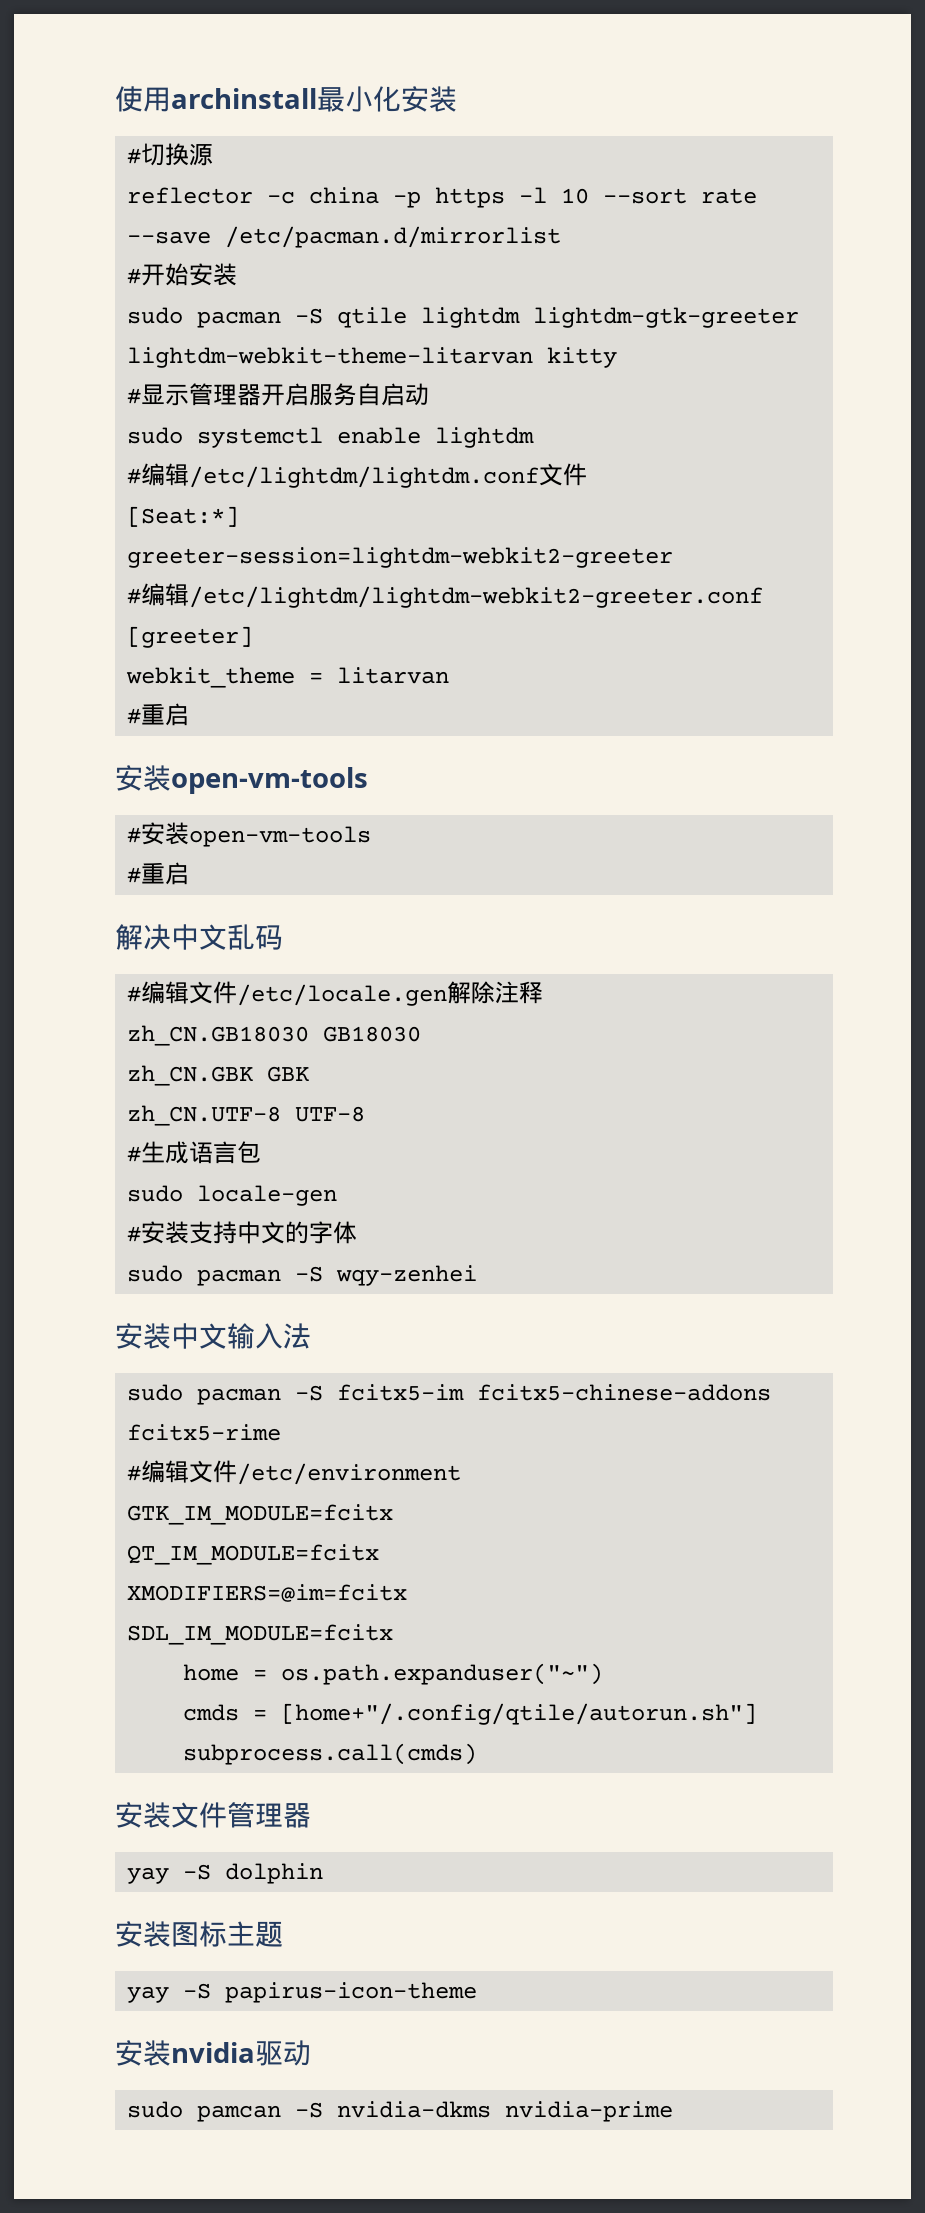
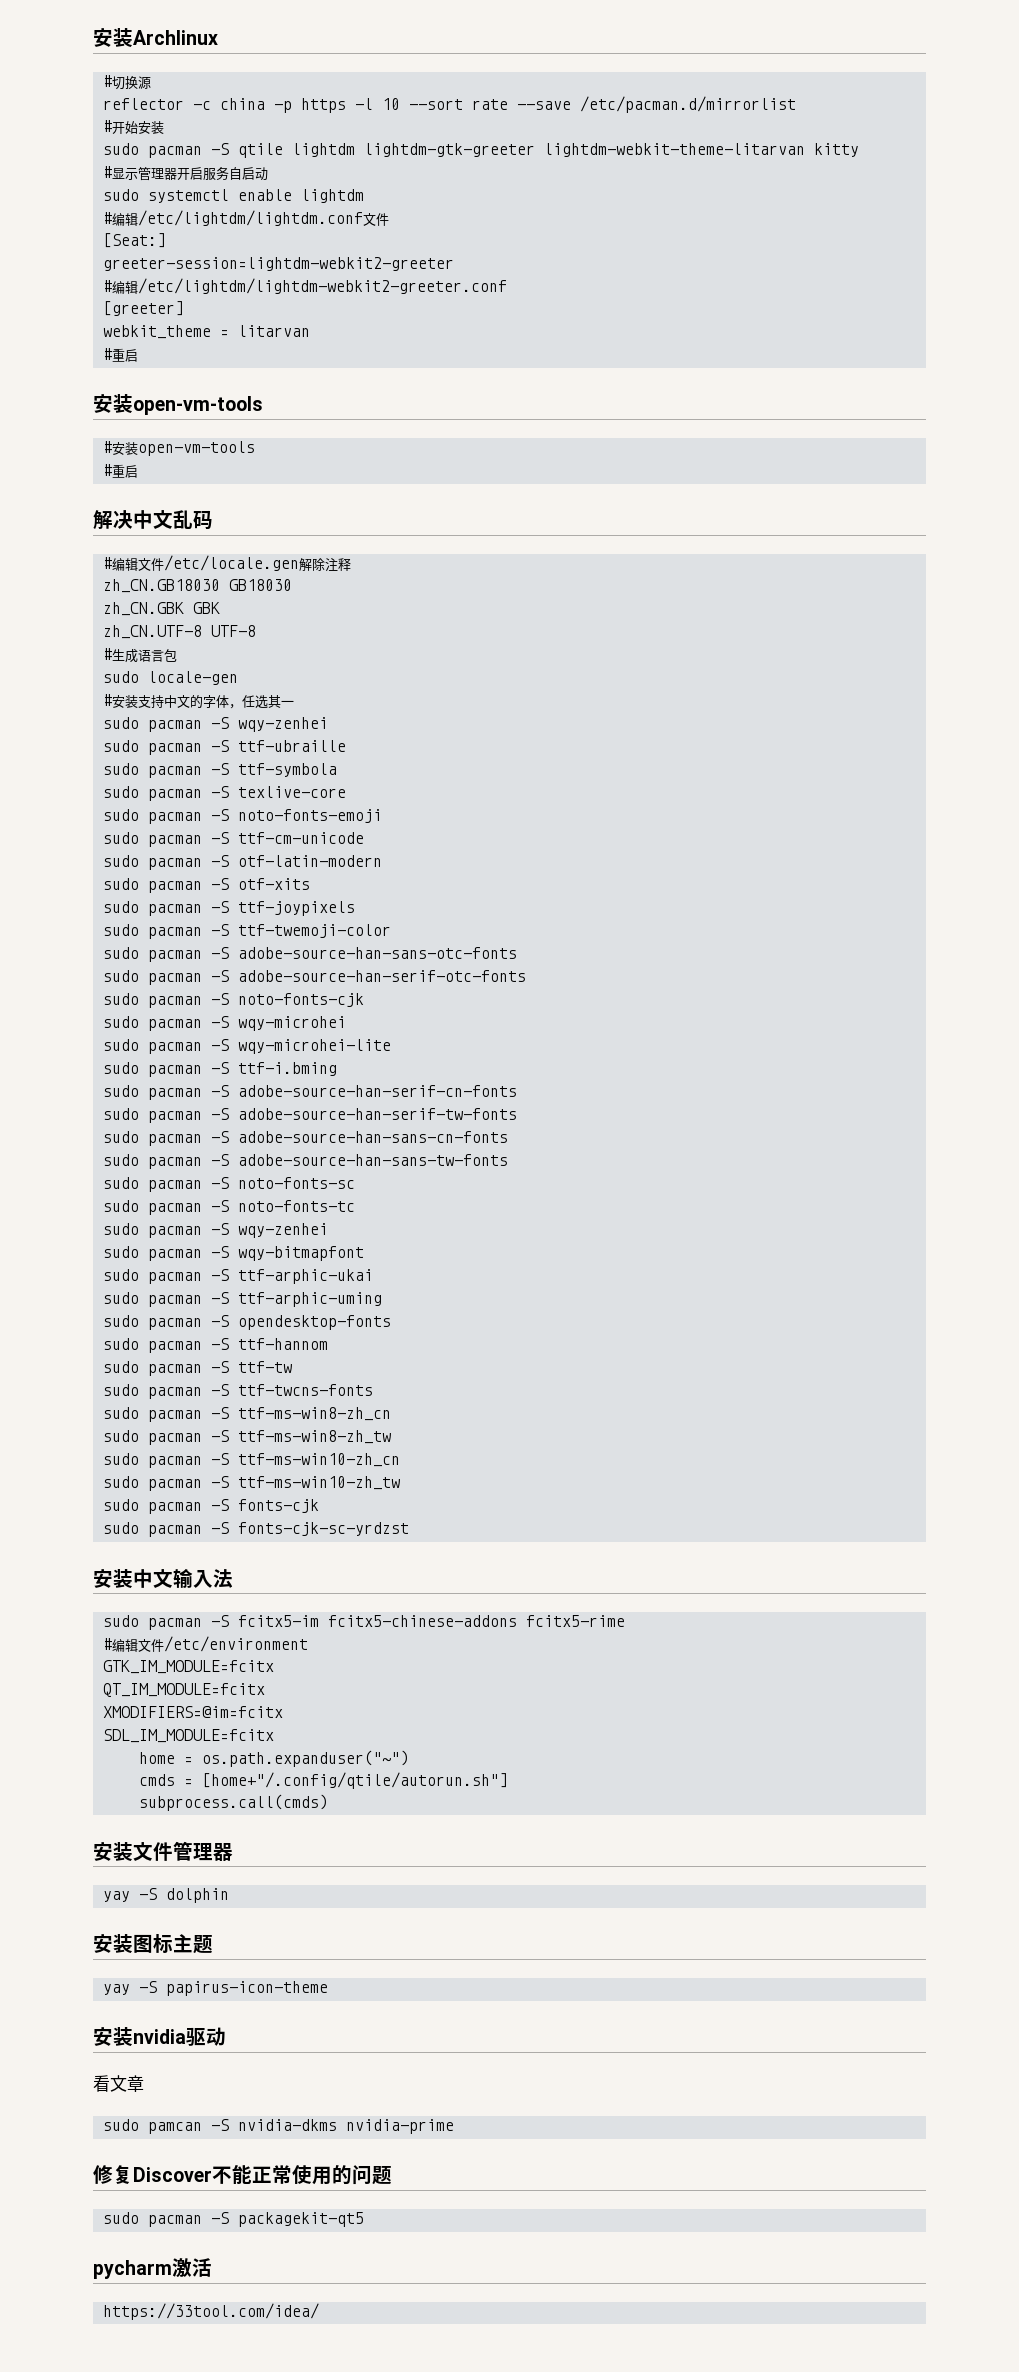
- 使用archinstall最小化安装
+ 安装Archlinux
- [Seat:*]
+ [Seat:]
- #安装支持中文的字体
+ #安装支持中文的字体，任选其一
  sudo pacman -S wqy-zenhei
+ sudo pacman -S ttf-ubraille
+ sudo pacman -S ttf-symbola
+ sudo pacman -S texlive-core
+ sudo pacman -S noto-fonts-emoji
+ sudo pacman -S ttf-cm-unicode
+ sudo pacman -S otf-latin-modern
+ sudo pacman -S otf-xits
+ sudo pacman -S ttf-joypixels
+ sudo pacman -S ttf-twemoji-color
+ sudo pacman -S adobe-source-han-sans-otc-fonts
+ sudo pacman -S adobe-source-han-serif-otc-fonts
+ sudo pacman -S noto-fonts-cjk
+ sudo pacman -S wqy-microhei
+ sudo pacman -S wqy-microhei-lite
+ sudo pacman -S ttf-i.bming
+ sudo pacman -S adobe-source-han-serif-cn-fonts
+ sudo pacman -S adobe-source-han-serif-tw-fonts
+ sudo pacman -S adobe-source-han-sans-cn-fonts
+ sudo pacman -S adobe-source-han-sans-tw-fonts
+ sudo pacman -S noto-fonts-sc
+ sudo pacman -S noto-fonts-tc
+ sudo pacman -S wqy-zenhei
+ sudo pacman -S wqy-bitmapfont
+ sudo pacman -S ttf-arphic-ukai
+ sudo pacman -S ttf-arphic-uming
+ sudo pacman -S opendesktop-fonts
+ sudo pacman -S ttf-hannom
+ sudo pacman -S ttf-tw
+ sudo pacman -S ttf-twcns-fonts
+ sudo pacman -S ttf-ms-win8-zh_cn
+ sudo pacman -S ttf-ms-win8-zh_tw
+ sudo pacman -S ttf-ms-win10-zh_cn
+ sudo pacman -S ttf-ms-win10-zh_tw
+ sudo pacman -S fonts-cjk
+ sudo pacman -S fonts-cjk-sc-yrdzst
+ 看文章
+ 修复Discover不能正常使用的问题
+ sudo pacman -S packagekit-qt5
+ pycharm激活
+ https://33tool.com/idea/

